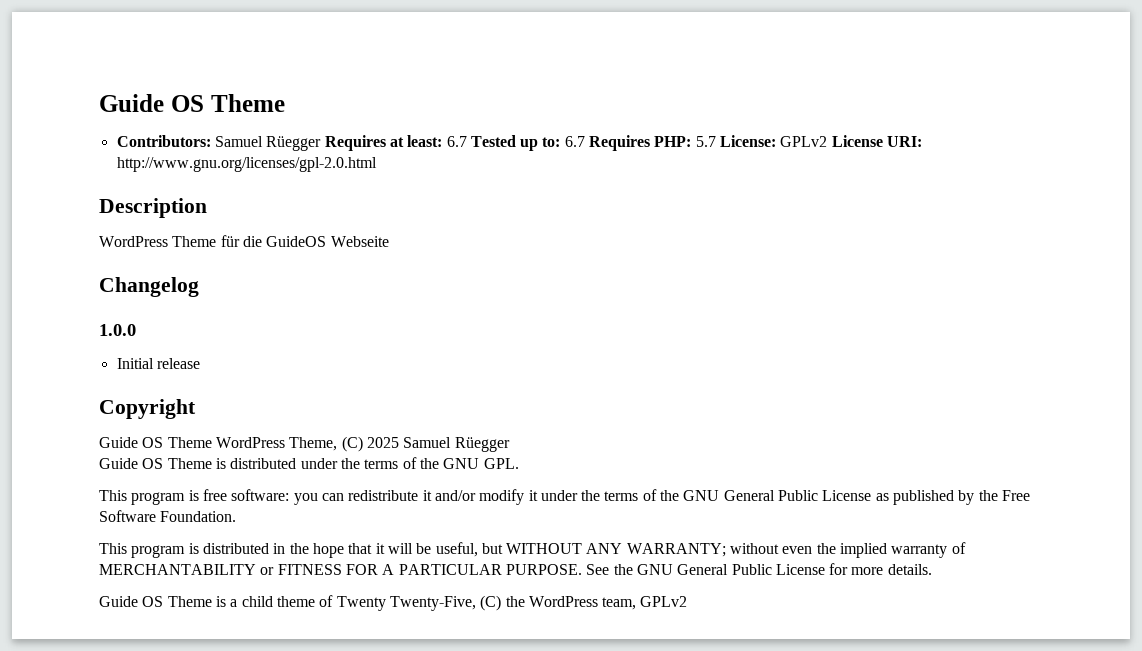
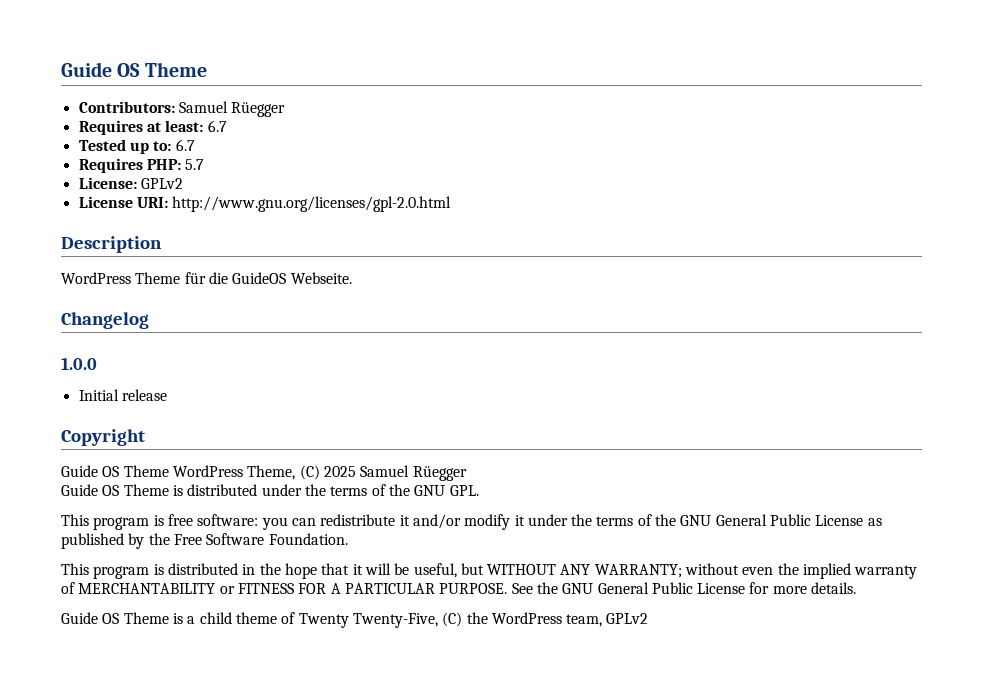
- Contributors: Samuel Rüegger Requires at least: 6.7 Tested up to: 6.7 Requires PHP: 5.7 License: GPLv2 License URI: http://www.gnu.org/licenses/gpl-2.0.html
+ Contributors: Samuel Rüegger
+ Requires at least: 6.7
+ Tested up to: 6.7
+ Requires PHP: 5.7
+ License: GPLv2
+ License URI: http://www.gnu.org/licenses/gpl-2.0.html
- WordPress Theme für die GuideOS Webseite
+ WordPress Theme für die GuideOS Webseite.

